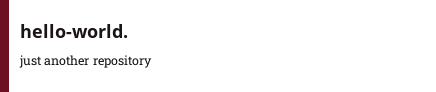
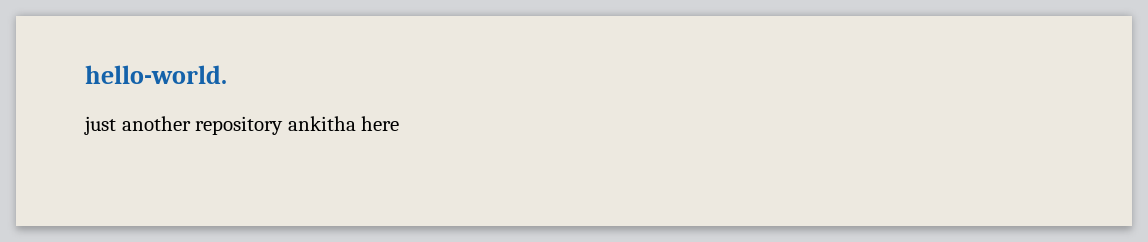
- just another repository
+ just another repository ankitha here

